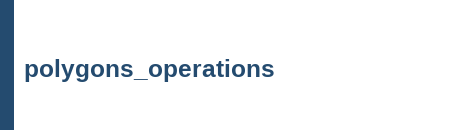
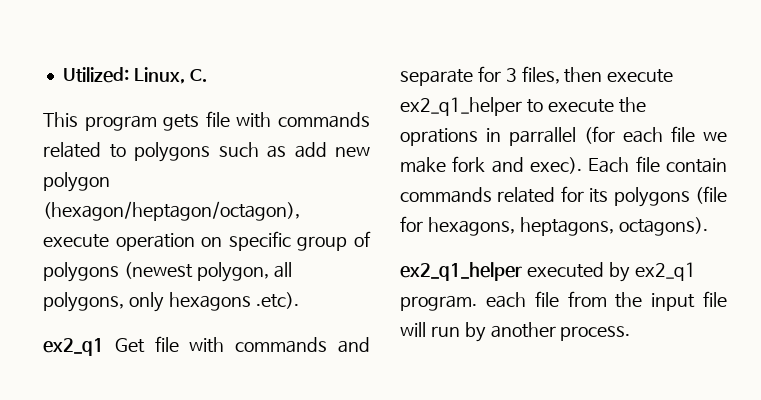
- polygons_operations
+ Utilized: Linux, C.
+ This program gets file with commands related to polygons such as add new polygon (hexagon/heptagon/octagon), execute operation on specific group of polygons (newest polygon, all polygons, only hexagons .etc).
+ ex2_q1 Get file with commands and separate for 3 files, then execute ex2_q1_helper to execute the oprations in parrallel (for each file we make fork and exec). Each file contain commands related for its polygons (file for hexagons, heptagons, octagons).
+ ex2_q1_helper executed by ex2_q1 program. each file from the input file will run by another process.

